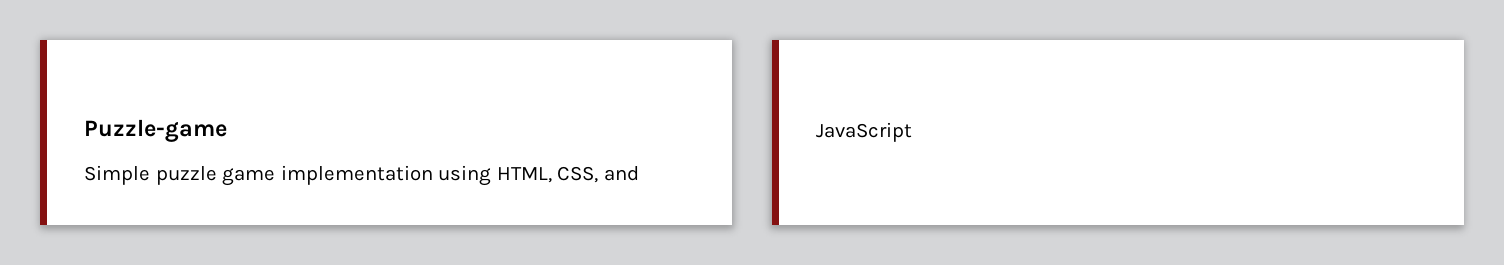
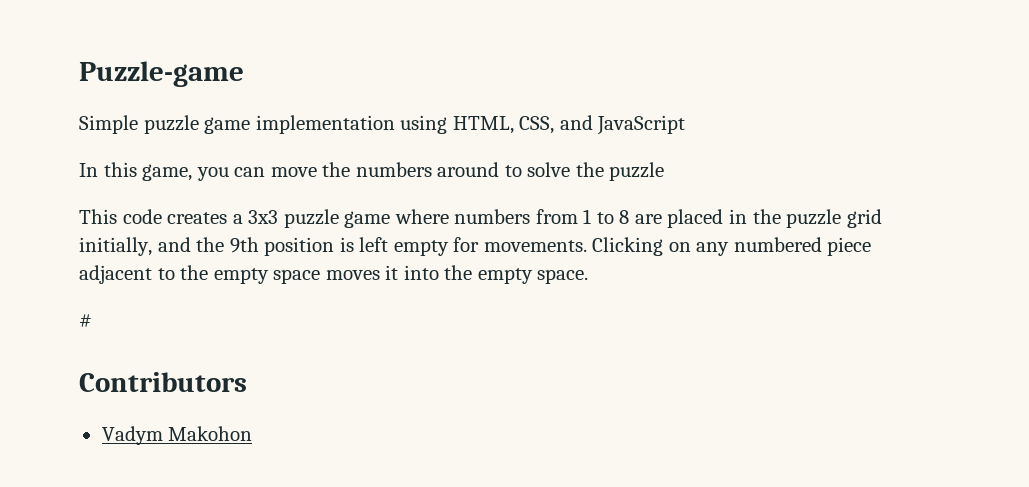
+ In this game, you can move the numbers around to solve the puzzle
+ This code creates a 3x3 puzzle game where numbers from 1 to 8 are placed in the puzzle grid initially, and the 9th position is left empty for movements. Clicking on any numbered piece adjacent to the empty space moves it into the empty space.
+ #
+ Contributors
+ Vadym Makohon

